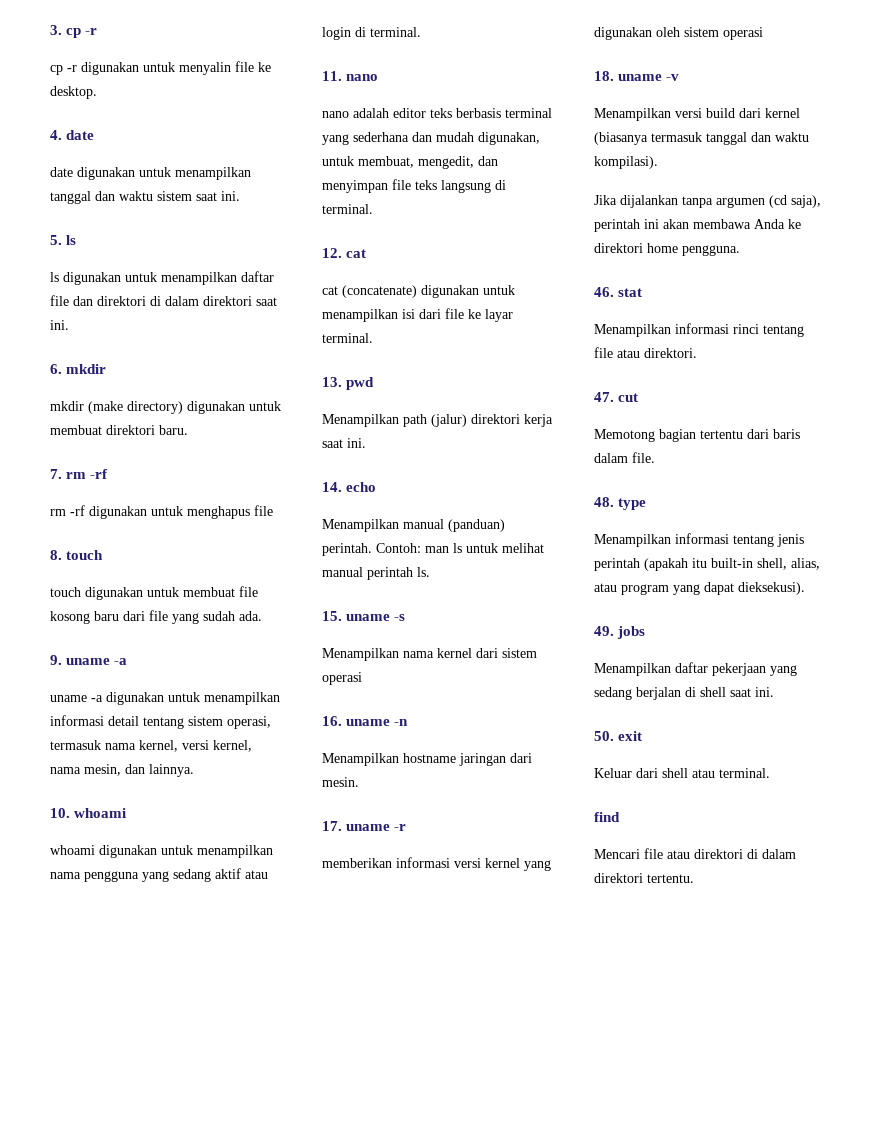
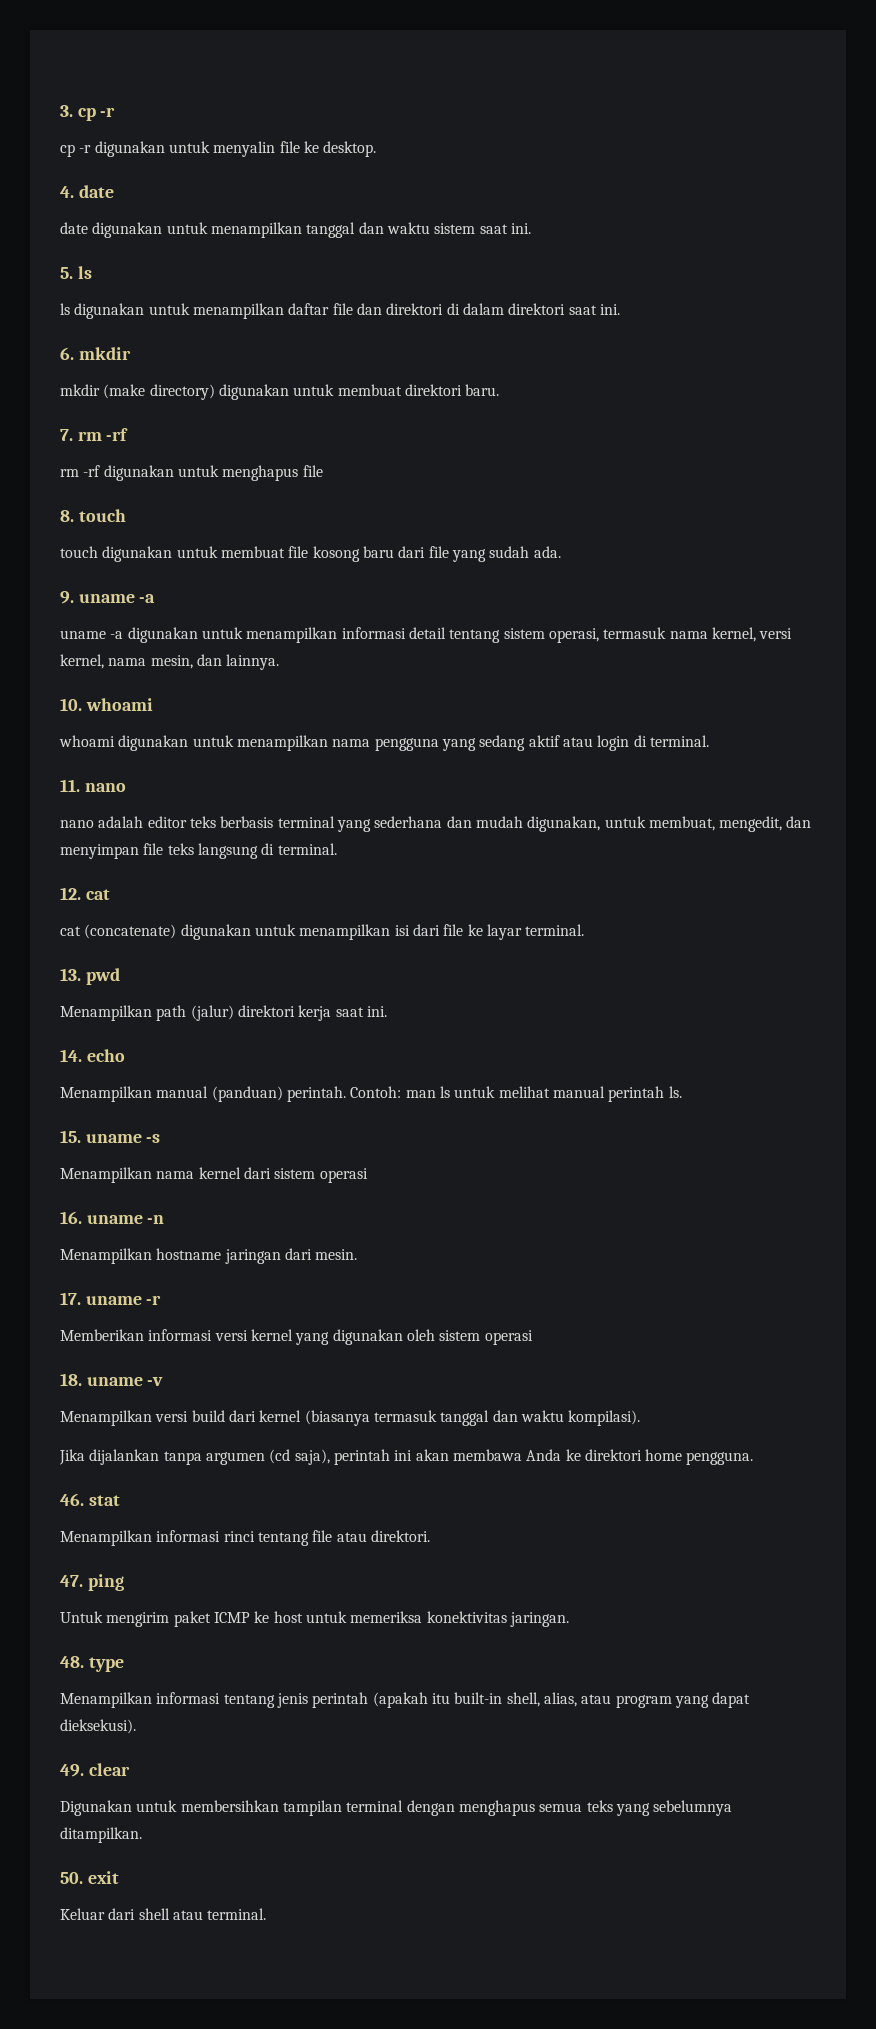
- memberikan informasi versi kernel yang digunakan oleh sistem operasi
+ Memberikan informasi versi kernel yang digunakan oleh sistem operasi
- 47. cut
- Memotong bagian tertentu dari baris dalam file.
+ 47. ping
+ Untuk mengirim paket ICMP ke host untuk memeriksa konektivitas jaringan.
- 49. jobs
- Menampilkan daftar pekerjaan yang sedang berjalan di shell saat ini.
+ 49. clear
+ Digunakan untuk membersihkan tampilan terminal dengan menghapus semua teks yang sebelumnya ditampilkan.
- find
- Mencari file atau direktori di dalam direktori tertentu.

